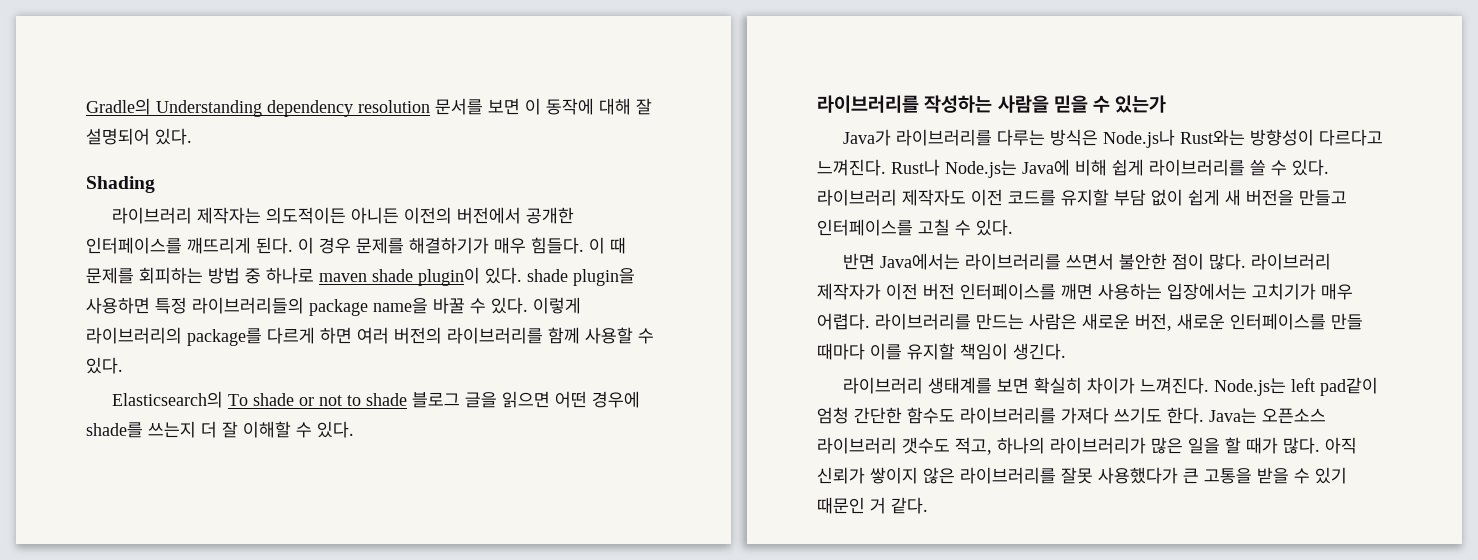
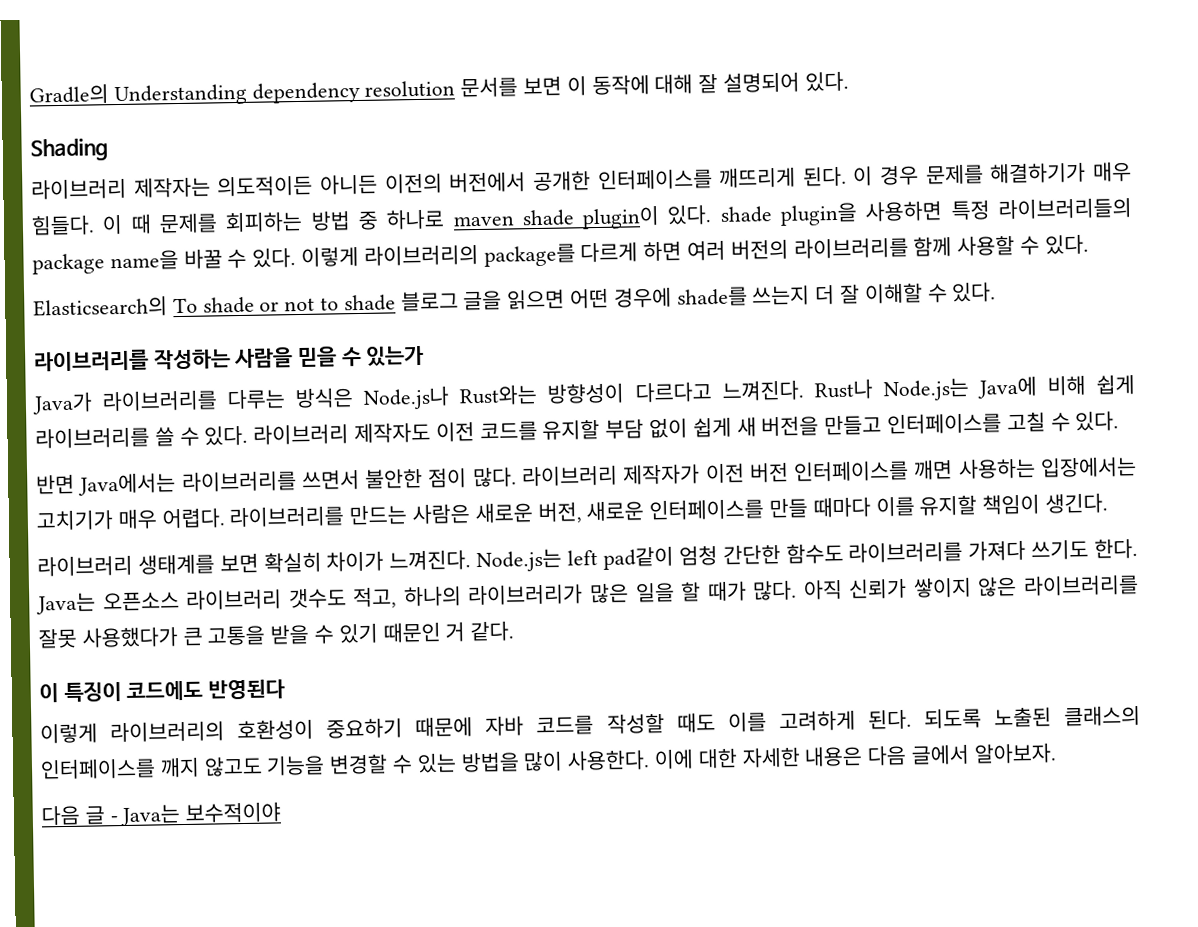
+ 이 특징이 코드에도 반영된다
+ 이렇게 라이브러리의 호환성이 중요하기 때문에 자바 코드를 작성할 때도 이를 고려하게 된다. 되도록 노출된 클래스의 인터페이스를 깨지 않고도 기능을 변경할 수 있는 방법을 많이 사용한다. 이에 대한 자세한 내용은 다음 글에서 알아보자.
+ 다음 글 - Java는 보수적이야

